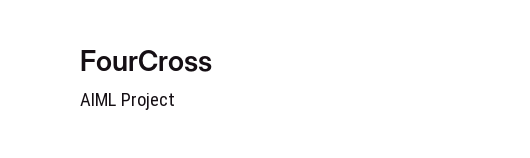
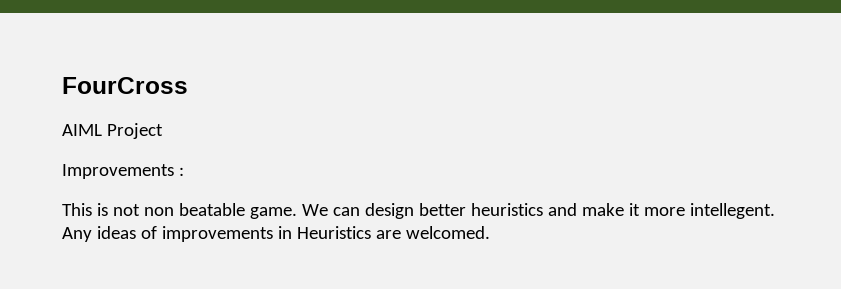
+ Improvements :
+ This is not non beatable game. We can design better heuristics and make it more intellegent. Any ideas of improvements in Heuristics are welcomed.

